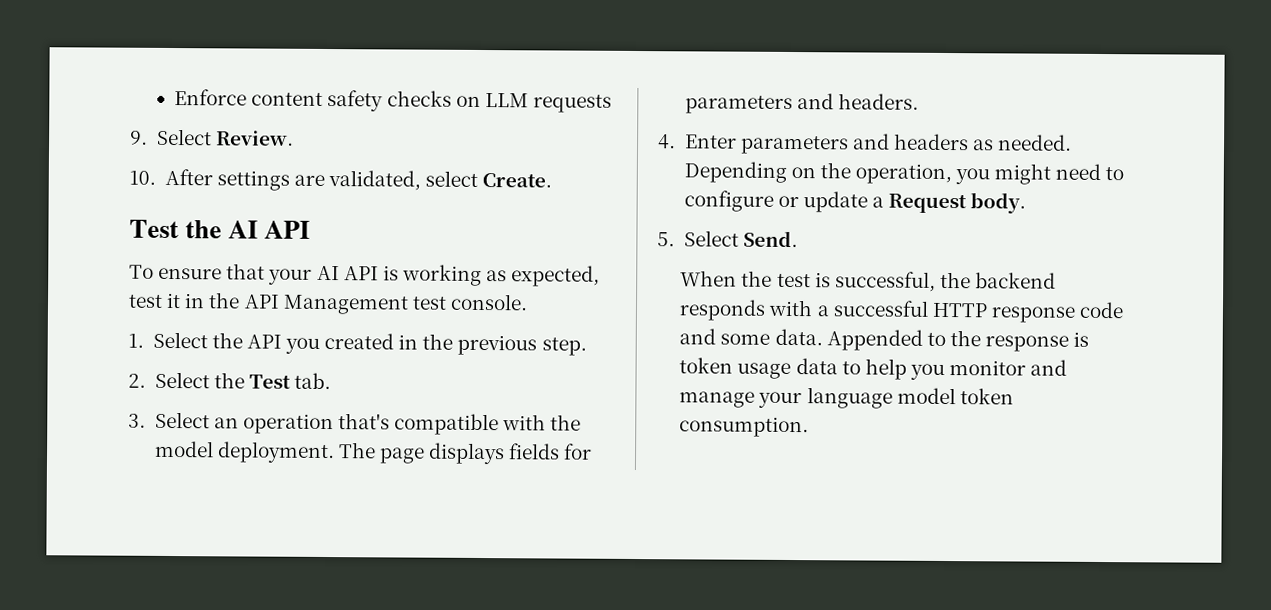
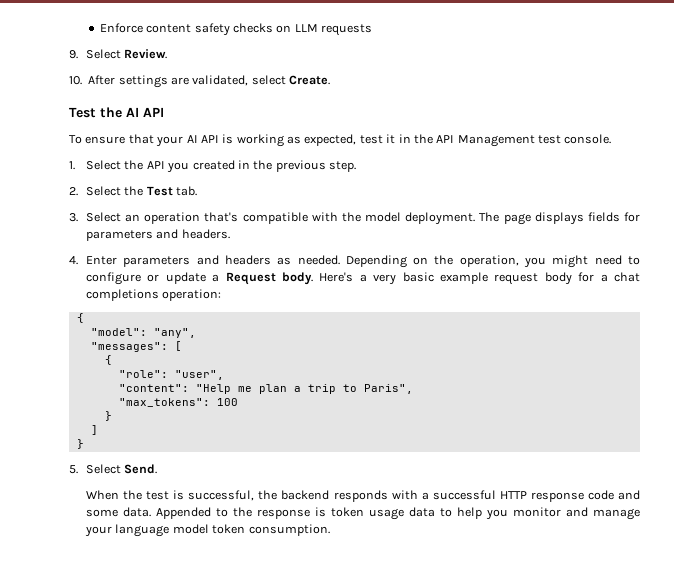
+ Here's a very basic example request body for a chat completions operation:
+ {
+ "model": "any",
+ "messages": [
+ {
+ "role": "user",
+ "content": "Help me plan a trip to Paris",
+ "max_tokens": 100
+ }
+ ]
+ }

